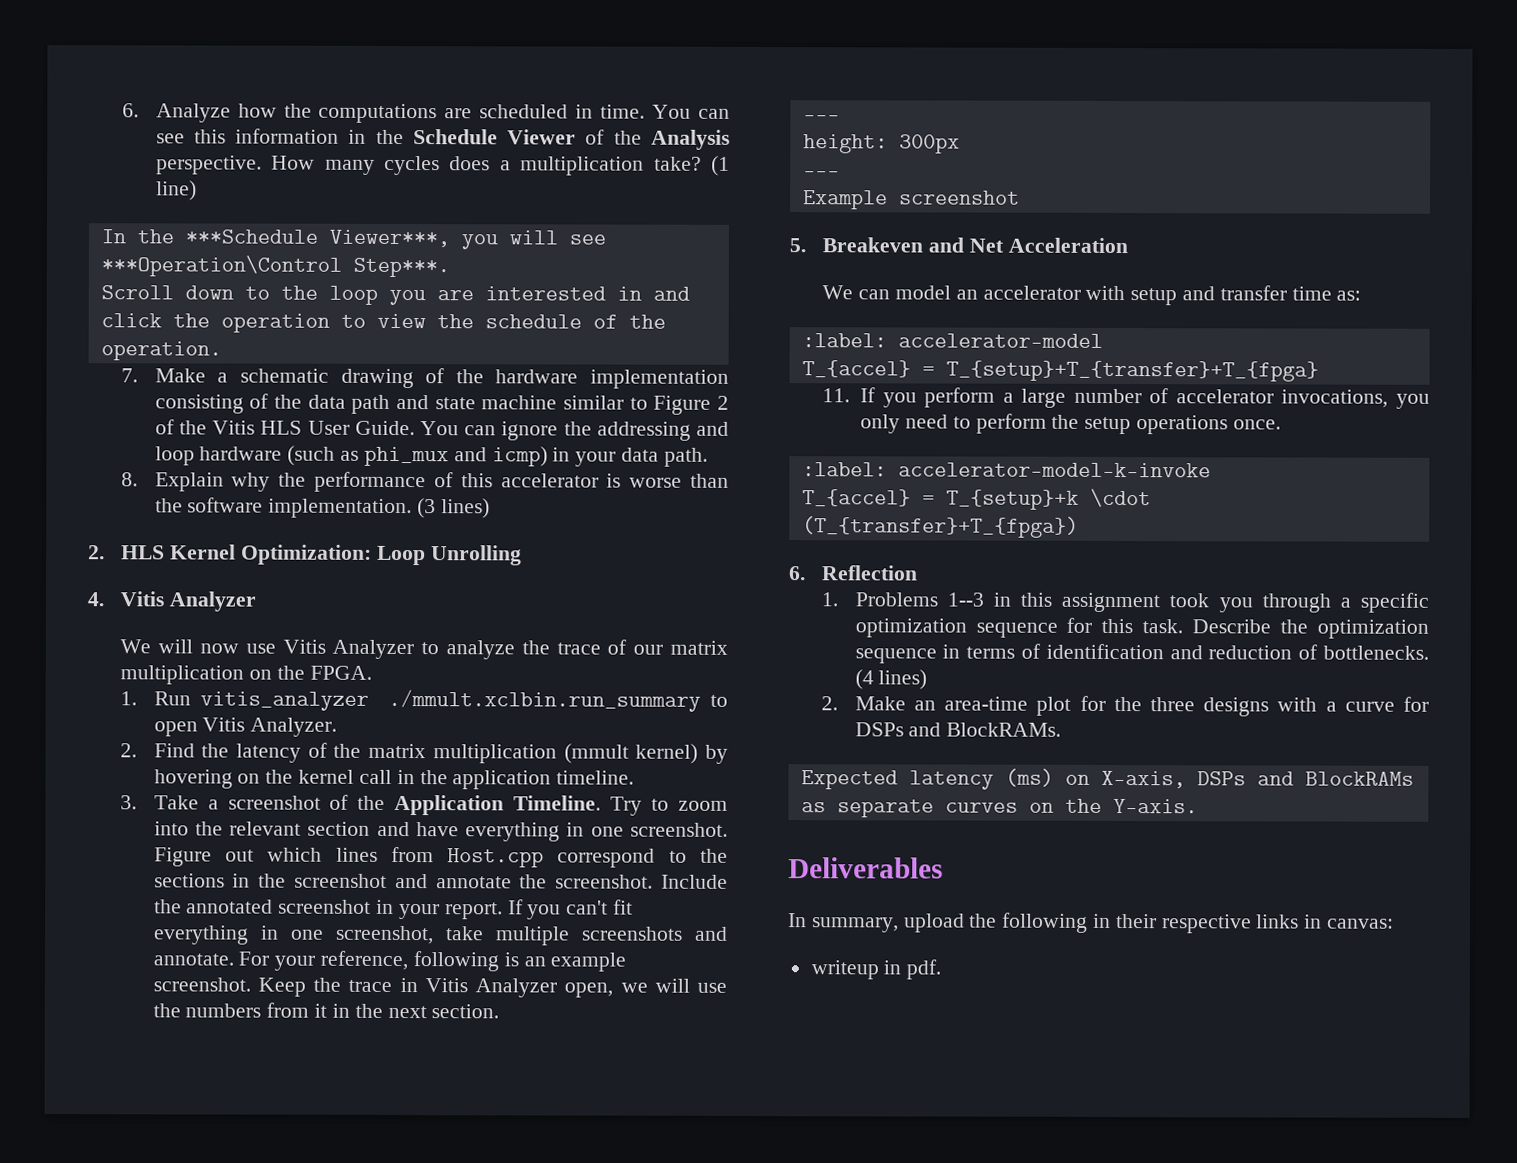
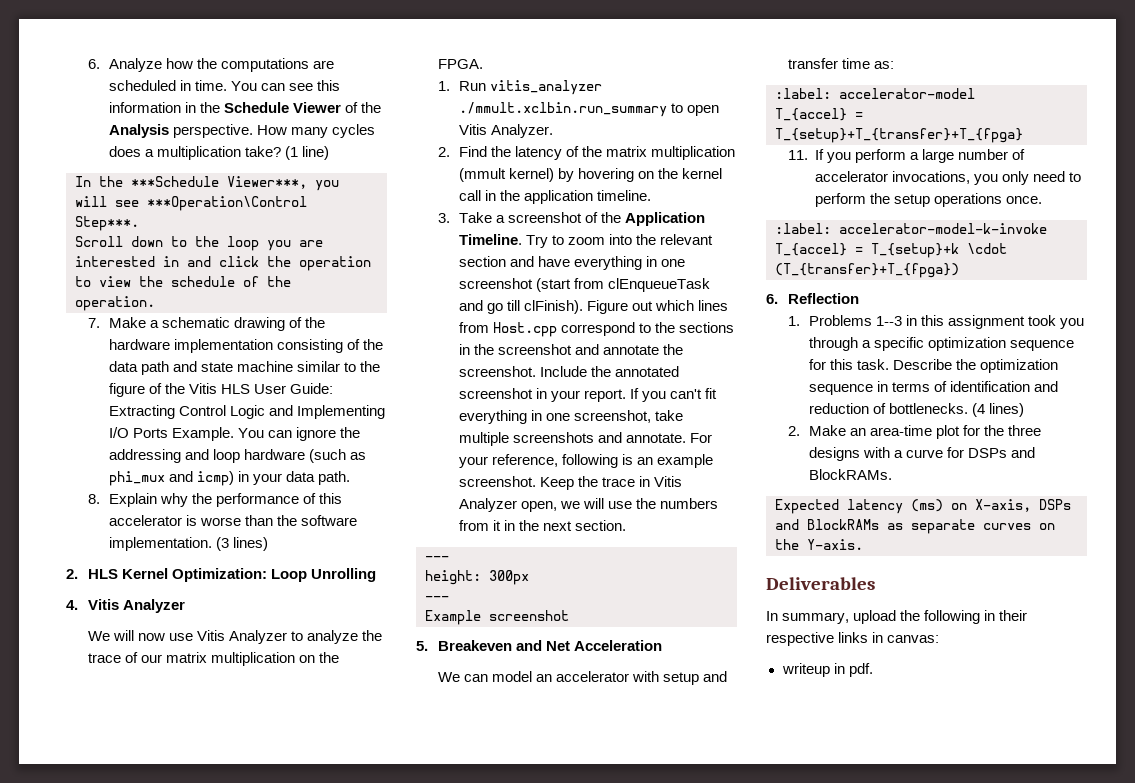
- 7. Make a schematic drawing of the hardware implementation consisting of the data path and state machine similar to Figure 2 of the Vitis HLS User Guide.
+ 7. Make a schematic drawing of the hardware implementation consisting of the data path and state machine similar to the figure of the Vitis HLS User Guide: Extracting Control Logic and Implementing I/O Ports Example.
- Try to zoom into the relevant section and have everything in one screenshot.
+ Try to zoom into the relevant section and have everything in one screenshot (start from clEnqueueTask and go till clFinish).

